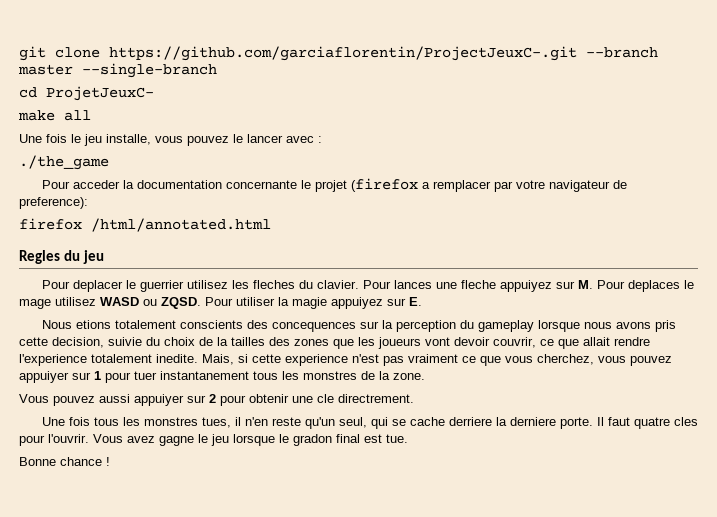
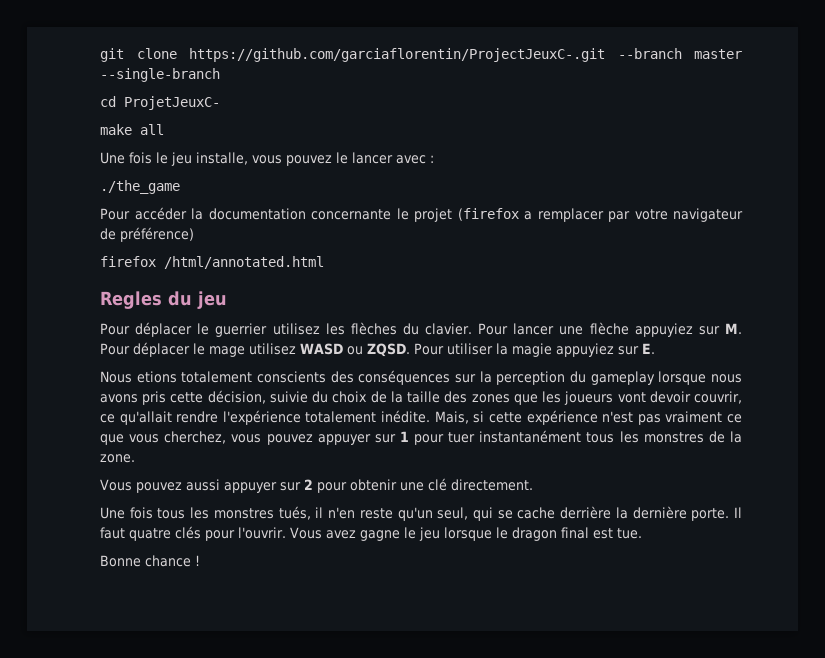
- Pour acceder la documentation concernante le projet (firefox a remplacer par votre navigateur de preference):
+ Pour accéder la documentation concernante le projet (firefox a remplacer par votre navigateur de préférence)
- Pour deplacer le guerrier utilisez les fleches du clavier.
+ Pour déplacer le guerrier utilisez les flèches du clavier.
- Pour lances une fleche appuiyez sur M. Pour deplaces le mage utilisez WASD ou ZQSD.
+ Pour lancer une flèche appuyiez sur M. Pour déplacer le mage utilisez WASD ou ZQSD.
- Pour utiliser la magie appuiyez sur E.
+ Pour utiliser la magie appuyiez sur E.
- Nous etions totalement conscients des concequences sur la perception du gameplay lorsque nous avons pris cette decision, suivie du choix de la tailles des zones que les joueurs vont devoir couvrir, ce que allait rendre l'experience totalement inedite.
+ Nous etions totalement conscients des conséquences sur la perception du gameplay lorsque nous avons pris cette décision, suivie du choix de la taille des zones que les joueurs vont devoir couvrir, ce qu'allait rendre l'expérience totalement inédite.
- Mais, si cette experience n'est pas vraiment ce que vous cherchez, vous pouvez appuiyer sur 1 pour tuer instantanement tous les monstres de la zone.
+ Mais, si cette expérience n'est pas vraiment ce que vous cherchez, vous pouvez appuyer sur 1 pour tuer instantanément tous les monstres de la zone.
- Vous pouvez aussi appuiyer sur 2 pour obtenir une cle directrement.
+ Vous pouvez aussi appuyer sur 2 pour obtenir une clé directement.
- Une fois tous les monstres tues, il n'en reste qu'un seul, qui se cache derriere la derniere porte.
+ Une fois tous les monstres tués, il n'en reste qu'un seul, qui se cache derrière la dernière porte.
- Il faut quatre cles pour l'ouvrir.
+ Il faut quatre clés pour l'ouvrir.
- Vous avez gagne le jeu lorsque le gradon final est tue.
+ Vous avez gagne le jeu lorsque le dragon final est tue.

